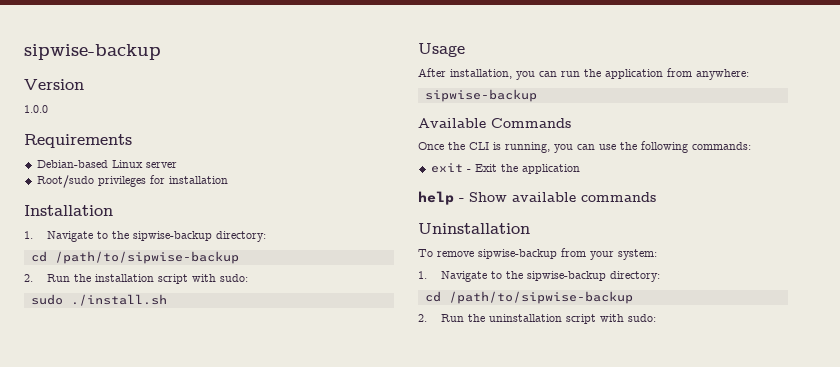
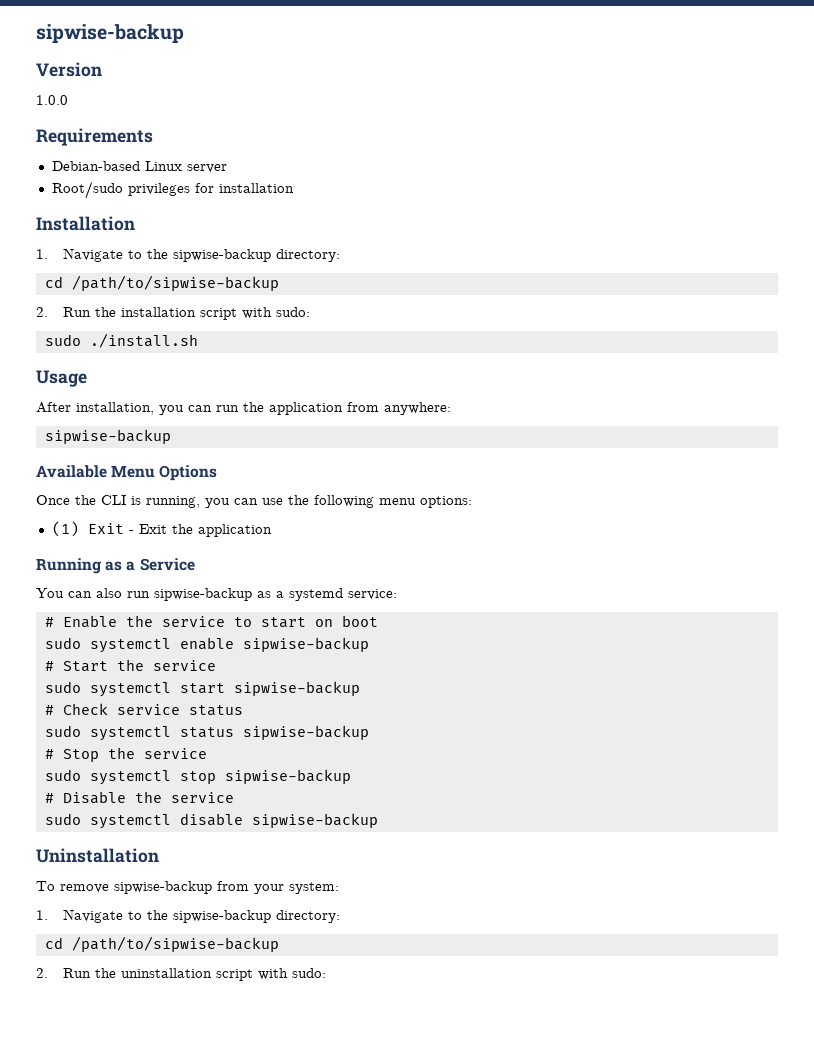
- Available Commands
+ Available Menu Options
- Once the CLI is running, you can use the following commands:
- exit - Exit the application
+ Once the CLI is running, you can use the following menu options:
+ (1) Exit - Exit the application
- help - Show available commands
+ Running as a Service
+ You can also run sipwise-backup as a systemd service:
+ # Enable the service to start on boot
+ sudo systemctl enable sipwise-backup
+ # Start the service
+ sudo systemctl start sipwise-backup
+ # Check service status
+ sudo systemctl status sipwise-backup
+ # Stop the service
+ sudo systemctl stop sipwise-backup
+ # Disable the service
+ sudo systemctl disable sipwise-backup

